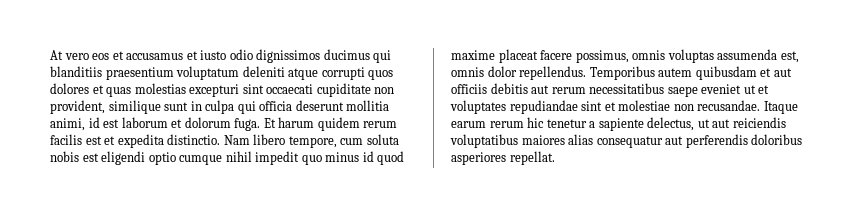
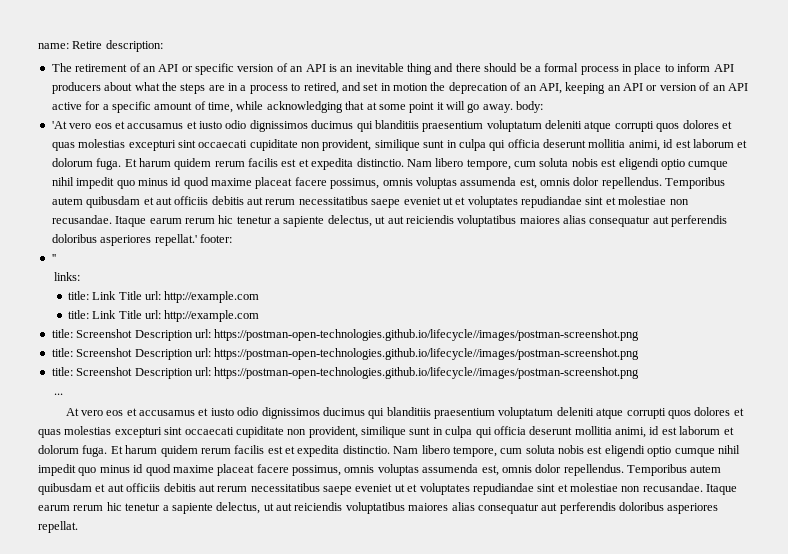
+ name: Retire description:
+ The retirement of an API or specific version of an API is an inevitable thing and there should be a formal process in place to inform API producers about what the steps are in a process to retired, and set in motion the deprecation of an API, keeping an API or version of an API active for a specific amount of time, while acknowledging that at some point it will go away. body:
+ 'At vero eos et accusamus et iusto odio dignissimos ducimus qui blanditiis praesentium voluptatum deleniti atque corrupti quos dolores et quas molestias excepturi sint occaecati cupiditate non provident, similique sunt in culpa qui officia deserunt mollitia animi, id est laborum et dolorum fuga. Et harum quidem rerum facilis est et expedita distinctio. Nam libero tempore, cum soluta nobis est eligendi optio cumque nihil impedit quo minus id quod maxime placeat facere possimus, omnis voluptas assumenda est, omnis dolor repellendus. Temporibus autem quibusdam et aut officiis debitis aut rerum necessitatibus saepe eveniet ut et voluptates repudiandae sint et molestiae non recusandae. Itaque earum rerum hic tenetur a sapiente delectus, ut aut reiciendis voluptatibus maiores alias consequatur aut perferendis doloribus asperiores repellat.' footer:
+ ''
+ links:
+ title: Link Title url: http://example.com
+ title: Link Title url: http://example.com
+ title: Screenshot Description url: https://postman-open-technologies.github.io/lifecycle//images/postman-screenshot.png
+ title: Screenshot Description url: https://postman-open-technologies.github.io/lifecycle//images/postman-screenshot.png
+ title: Screenshot Description url: https://postman-open-technologies.github.io/lifecycle//images/postman-screenshot.png
+ ...

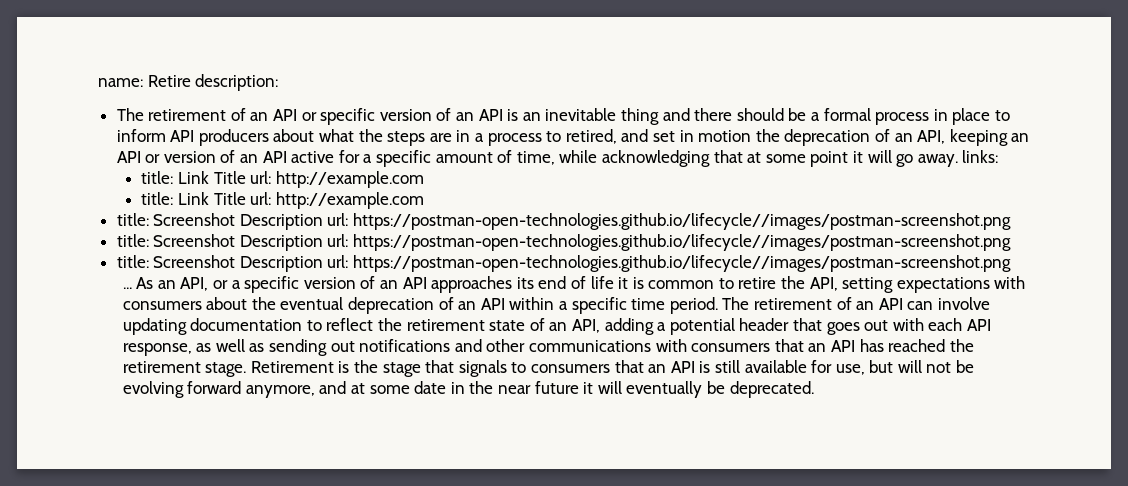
- The retirement of an API or specific version of an API is an inevitable thing and there should be a formal process in place to inform API producers about what the steps are in a process to retired, and set in motion the deprecation of an API, keeping an API or version of an API active for a specific amount of time, while acknowledging that at some point it will go away. body:
- 'At vero eos et accusamus et iusto odio dignissimos ducimus qui blanditiis praesentium voluptatum deleniti atque corrupti quos dolores et quas molestias excepturi sint occaecati cupiditate non provident, similique sunt in culpa qui officia deserunt mollitia animi, id est laborum et dolorum fuga. Et harum quidem rerum facilis est et expedita distinctio. Nam libero tempore, cum soluta nobis est eligendi optio cumque nihil impedit quo minus id quod maxime placeat facere possimus, omnis voluptas assumenda est, omnis dolor repellendus. Temporibus autem quibusdam et aut officiis debitis aut rerum necessitatibus saepe eveniet ut et voluptates repudiandae sint et molestiae non recusandae. Itaque earum rerum hic tenetur a sapiente delectus, ut aut reiciendis voluptatibus maiores alias consequatur aut perferendis doloribus asperiores repellat.' footer:
- ''
- links:
+ The retirement of an API or specific version of an API is an inevitable thing and there should be a formal process in place to inform API producers about what the steps are in a process to retired, and set in motion the deprecation of an API, keeping an API or version of an API active for a specific amount of time, while acknowledging that at some point it will go away. links:
- ...
- At vero eos et accusamus et iusto odio dignissimos ducimus qui blanditiis praesentium voluptatum deleniti atque corrupti quos dolores et quas molestias excepturi sint occaecati cupiditate non provident, similique sunt in culpa qui officia deserunt mollitia animi, id est laborum et dolorum fuga. Et harum quidem rerum facilis est et expedita distinctio. Nam libero tempore, cum soluta nobis est eligendi optio cumque nihil impedit quo minus id quod maxime placeat facere possimus, omnis voluptas assumenda est, omnis dolor repellendus. Temporibus autem quibusdam et aut officiis debitis aut rerum necessitatibus saepe eveniet ut et voluptates repudiandae sint et molestiae non recusandae. Itaque earum rerum hic tenetur a sapiente delectus, ut aut reiciendis voluptatibus maiores alias consequatur aut perferendis doloribus asperiores repellat.
+ ... As an API, or a specific version of an API approaches its end of life it is common to retire the API, setting expectations with consumers about the eventual deprecation of an API within a specific time period. The retirement of an API can involve updating documentation to reflect the retirement state of an API, adding a potential header that goes out with each API response, as well as sending out notifications and other communications with consumers that an API has reached the retirement stage. Retirement is the stage that signals to consumers that an API is still available for use, but will not be evolving forward anymore, and at some date in the near future it will eventually be deprecated.

